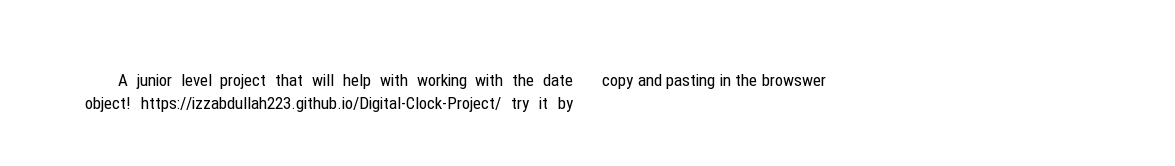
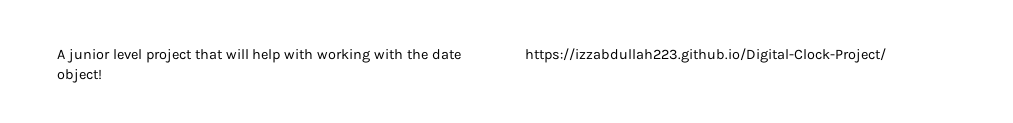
- A junior level project that will help with working with the date object! https://izzabdullah223.github.io/Digital-Clock-Project/ try it by copy and pasting in the browswer
+ A junior level project that will help with working with the date object!
+ https://izzabdullah223.github.io/Digital-Clock-Project/

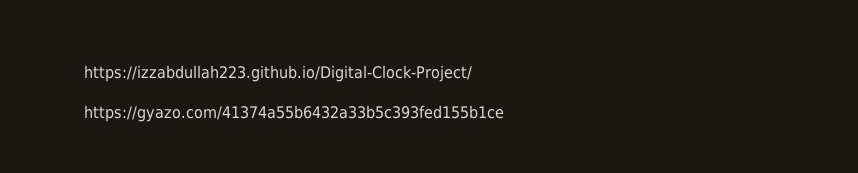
- A junior level project that will help with working with the date object!
  https://izzabdullah223.github.io/Digital-Clock-Project/
+ https://gyazo.com/41374a55b6432a33b5c393fed155b1ce

